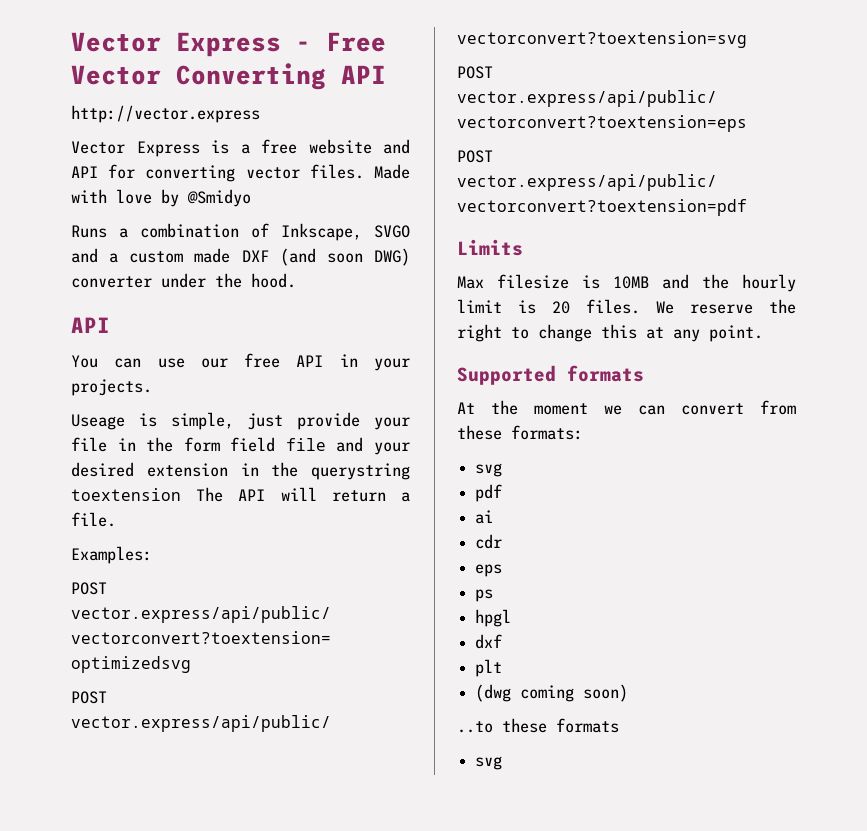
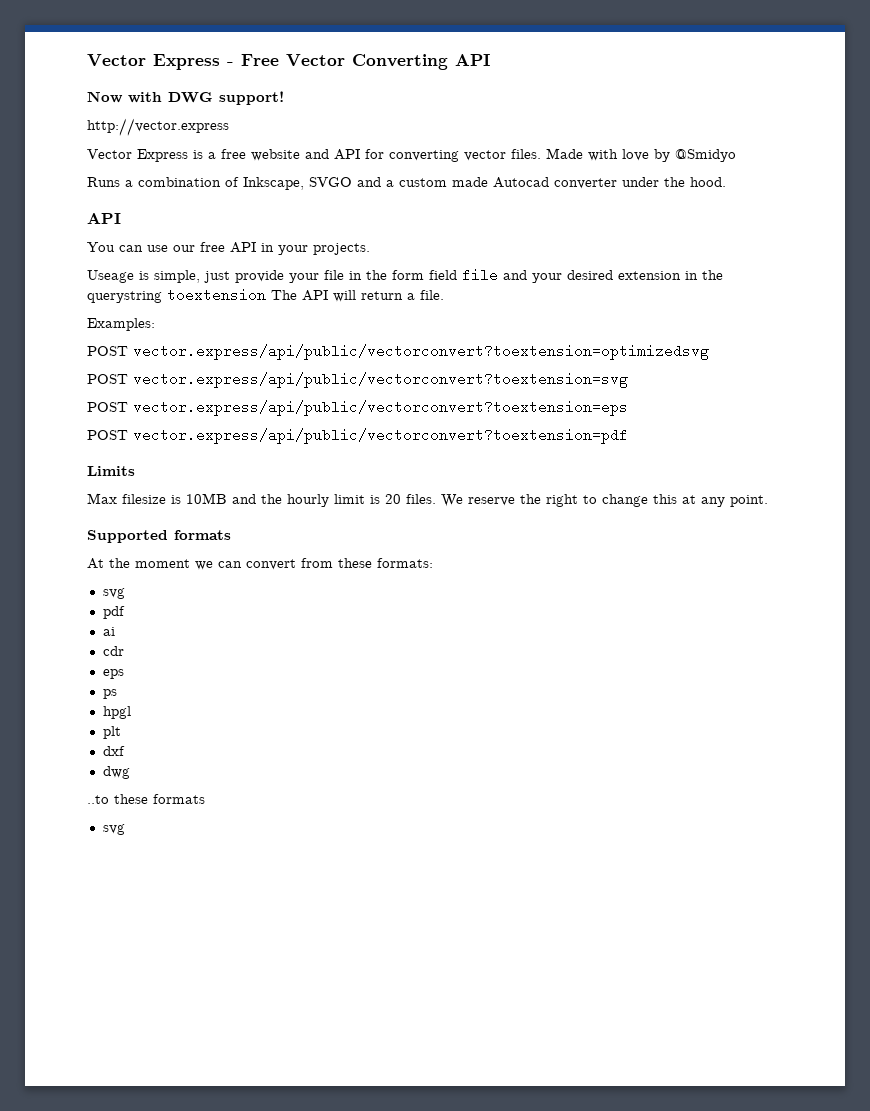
+ Now with DWG support!
- Runs a combination of Inkscape, SVGO and a custom made DXF (and soon DWG) converter under the hood.
+ Runs a combination of Inkscape, SVGO and a custom made Autocad converter under the hood.
+ plt
- plt
- (dwg coming soon)
+ dwg

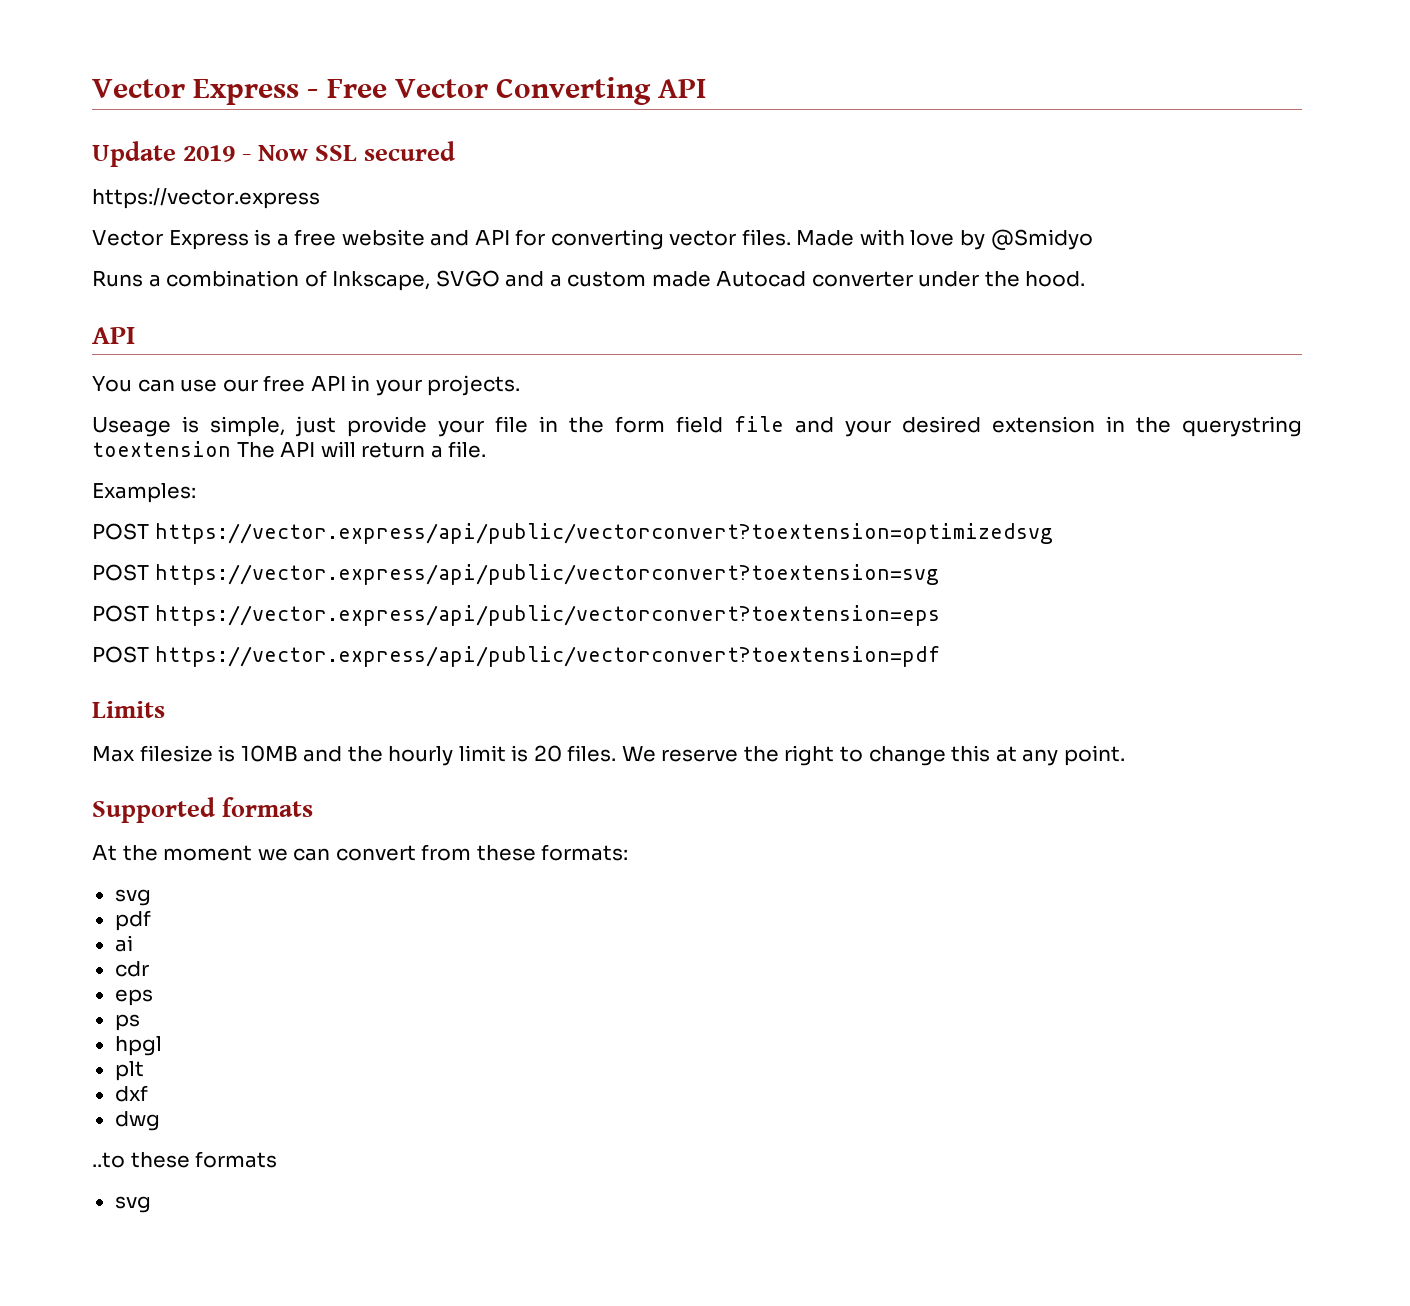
- Now with DWG support!
- http://vector.express
+ Update 2019 - Now SSL secured
+ https://vector.express
- POST vector.express/api/public/vectorconvert?toextension=optimizedsvg
- POST vector.express/api/public/vectorconvert?toextension=svg
- POST vector.express/api/public/vectorconvert?toextension=eps
- POST vector.express/api/public/vectorconvert?toextension=pdf
+ POST https://vector.express/api/public/vectorconvert?toextension=optimizedsvg
+ POST https://vector.express/api/public/vectorconvert?toextension=svg
+ POST https://vector.express/api/public/vectorconvert?toextension=eps
+ POST https://vector.express/api/public/vectorconvert?toextension=pdf

